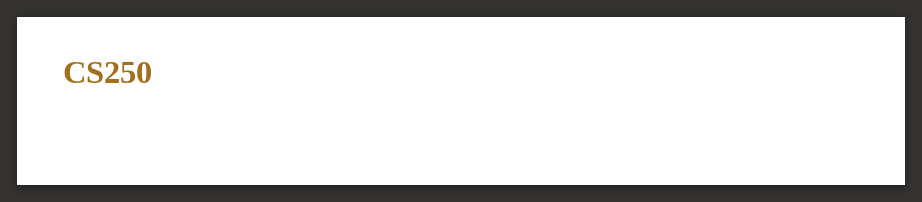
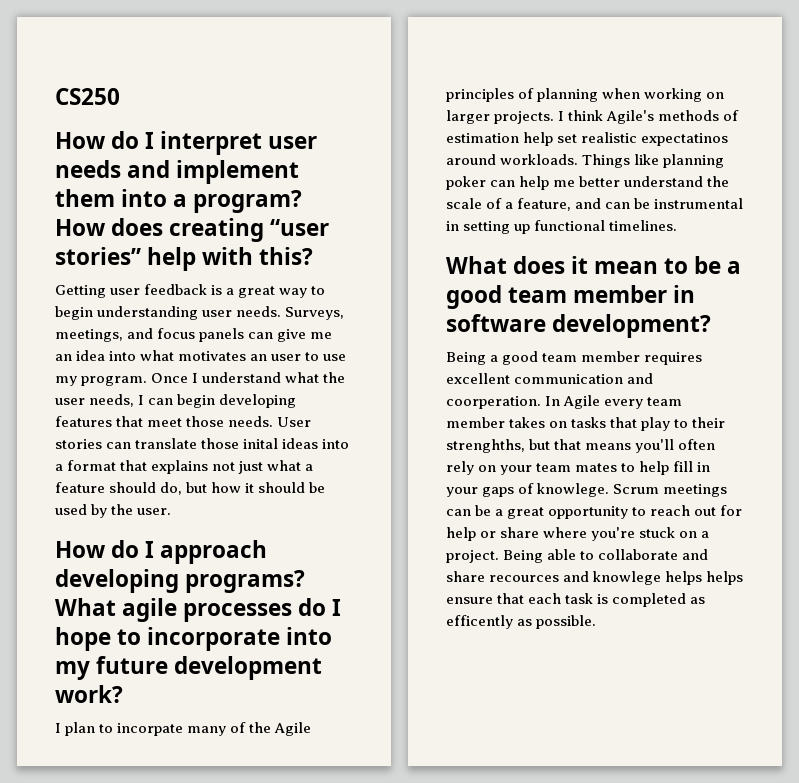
+ How do I interpret user needs and implement them into a program? How does creating “user stories” help with this?
+ Getting user feedback is a great way to begin understanding user needs. Surveys, meetings, and focus panels can give me an idea into what motivates an user to use my program. Once I understand what the user needs, I can begin developing features that meet those needs. User stories can translate those inital ideas into a format that explains not just what a feature should do, but how it should be used by the user.
+ How do I approach developing programs? What agile processes do I hope to incorporate into my future development work?
+ I plan to incorpate many of the Agile principles of planning when working on larger projects. I think Agile's methods of estimation help set realistic expectatinos around workloads. Things like planning poker can help me better understand the scale of a feature, and can be instrumental in setting up functional timelines.
+ What does it mean to be a good team member in software development?
+ Being a good team member requires excellent communication and coorperation. In Agile every team member takes on tasks that play to their strenghths, but that means you'll often rely on your team mates to help fill in your gaps of knowlege. Scrum meetings can be a great opportunity to reach out for help or share where you're stuck on a project. Being able to collaborate and share recources and knowlege helps helps ensure that each task is completed as efficently as possible.

